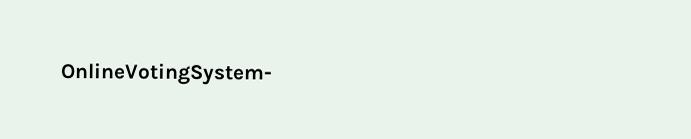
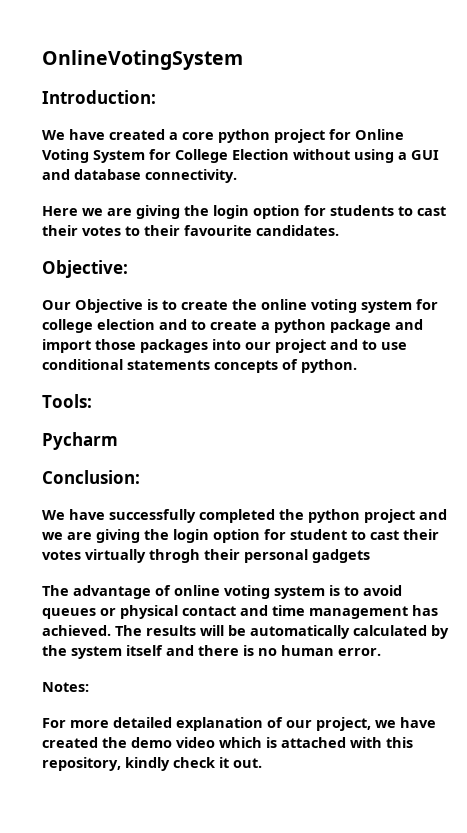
- OnlineVotingSystem-
+ OnlineVotingSystem
+ Introduction:
+ We have created a core python project for Online Voting System for College Election without using a GUI and database connectivity.
+ Here we are giving the login option for students to cast their votes to their favourite candidates.
+ Objective:
+ Our Objective is to create the online voting system for college election and to create a python package and import those packages into our project and to use conditional statements concepts of python.
+ Tools:
+ Pycharm
+ Conclusion:
+ We have successfully completed the python project and we are giving the login option for student to cast their votes virtually throgh their personal gadgets
+ The advantage of online voting system is to avoid queues or physical contact and time management has achieved. The results will be automatically calculated by the system itself and there is no human error.
+ Notes:
+ For more detailed explanation of our project, we have created the demo video which is attached with this repository, kindly check it out.

